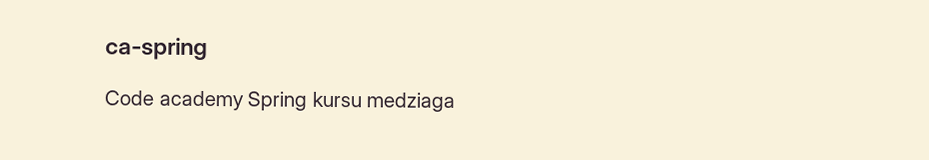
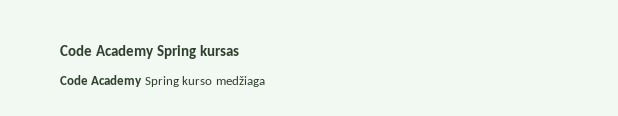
- ca-spring
- Code academy Spring kursu medziaga
+ Code Academy Spring kursas
+ Code Academy Spring kurso medžiaga

